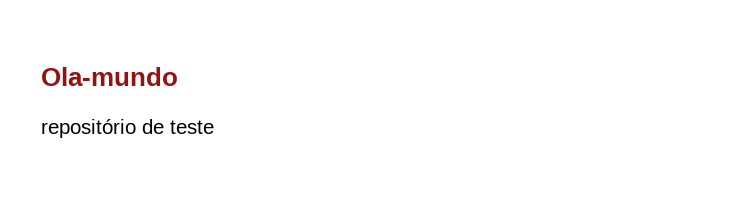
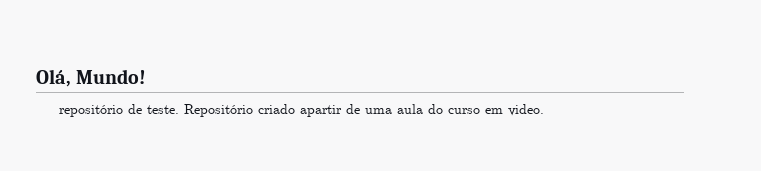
- Ola-mundo
+ Olá, Mundo!
- repositório de teste
+ repositório de teste. Repositório criado apartir de uma aula do curso em video.

